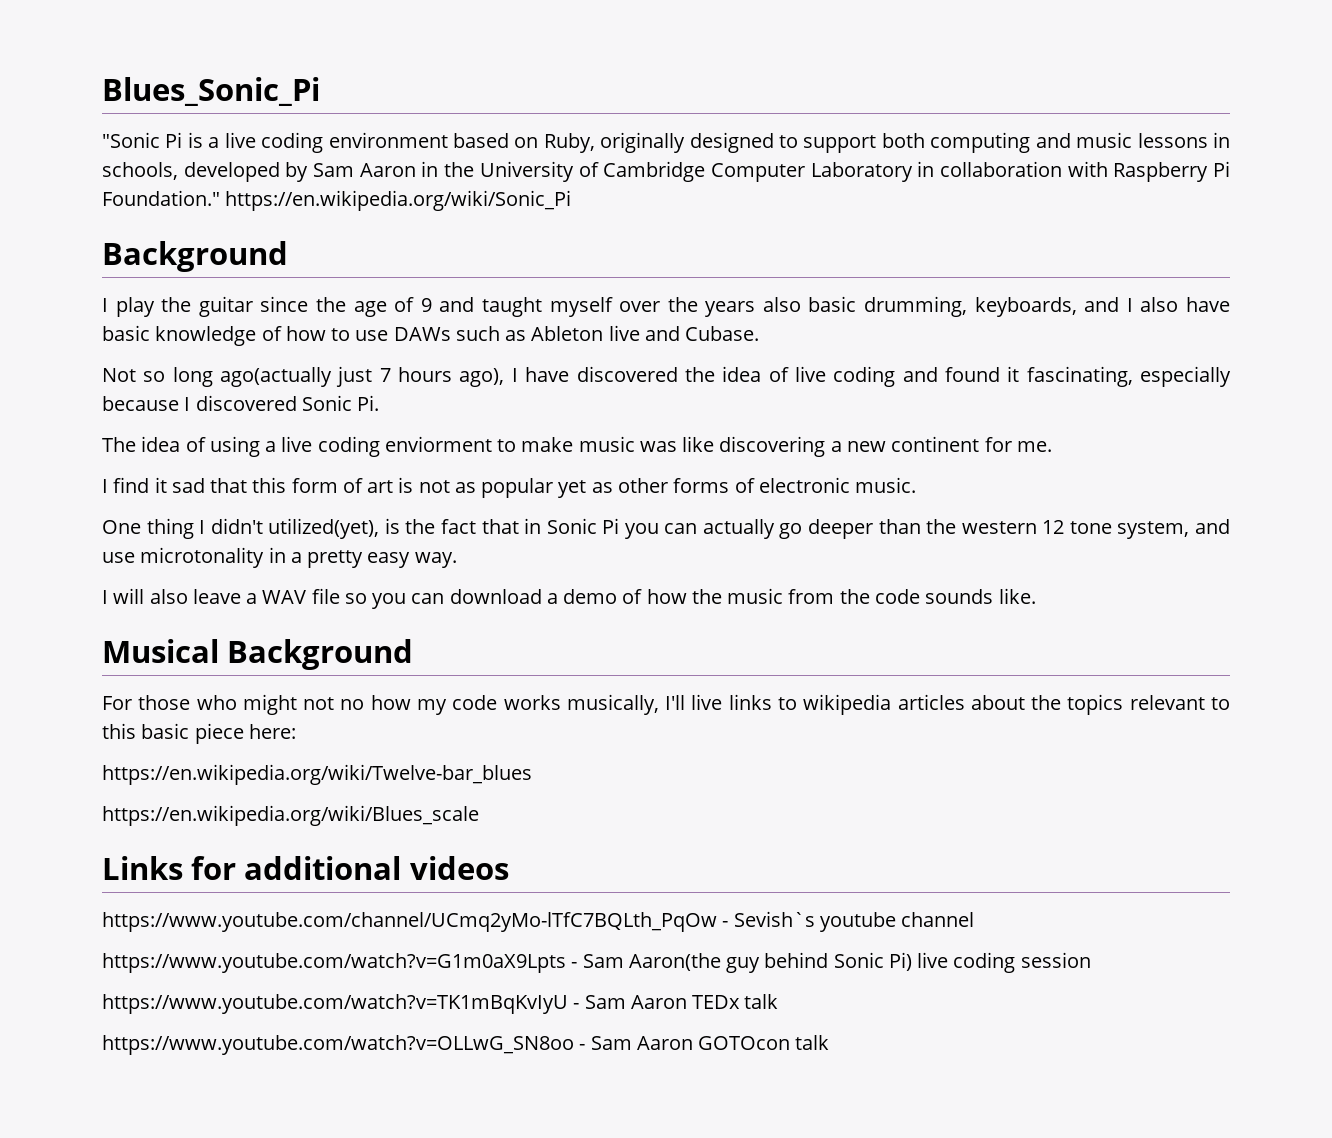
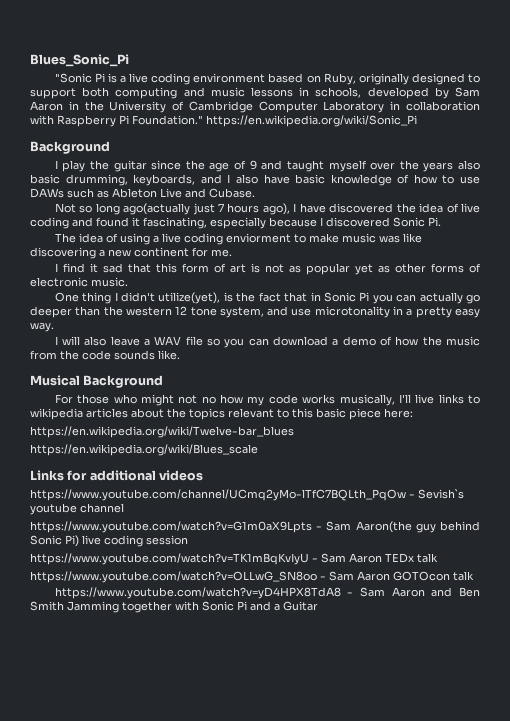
- I play the guitar since the age of 9 and taught myself over the years also basic drumming, keyboards, and I also have basic knowledge of how to use DAWs such as Ableton live and Cubase.
+ I play the guitar since the age of 9 and taught myself over the years also basic drumming, keyboards, and I also have basic knowledge of how to use DAWs such as Ableton Live and Cubase.
- One thing I didn't utilized(yet), is the fact that in Sonic Pi you can actually go deeper than the western 12 tone system, and use microtonality in a pretty easy way.
+ One thing I didn't utilize(yet), is the fact that in Sonic Pi you can actually go deeper than the western 12 tone system, and use microtonality in a pretty easy way.
+ https://www.youtube.com/watch?v=yD4HPX8TdA8 - Sam Aaron and Ben Smith Jamming together with Sonic Pi and a Guitar

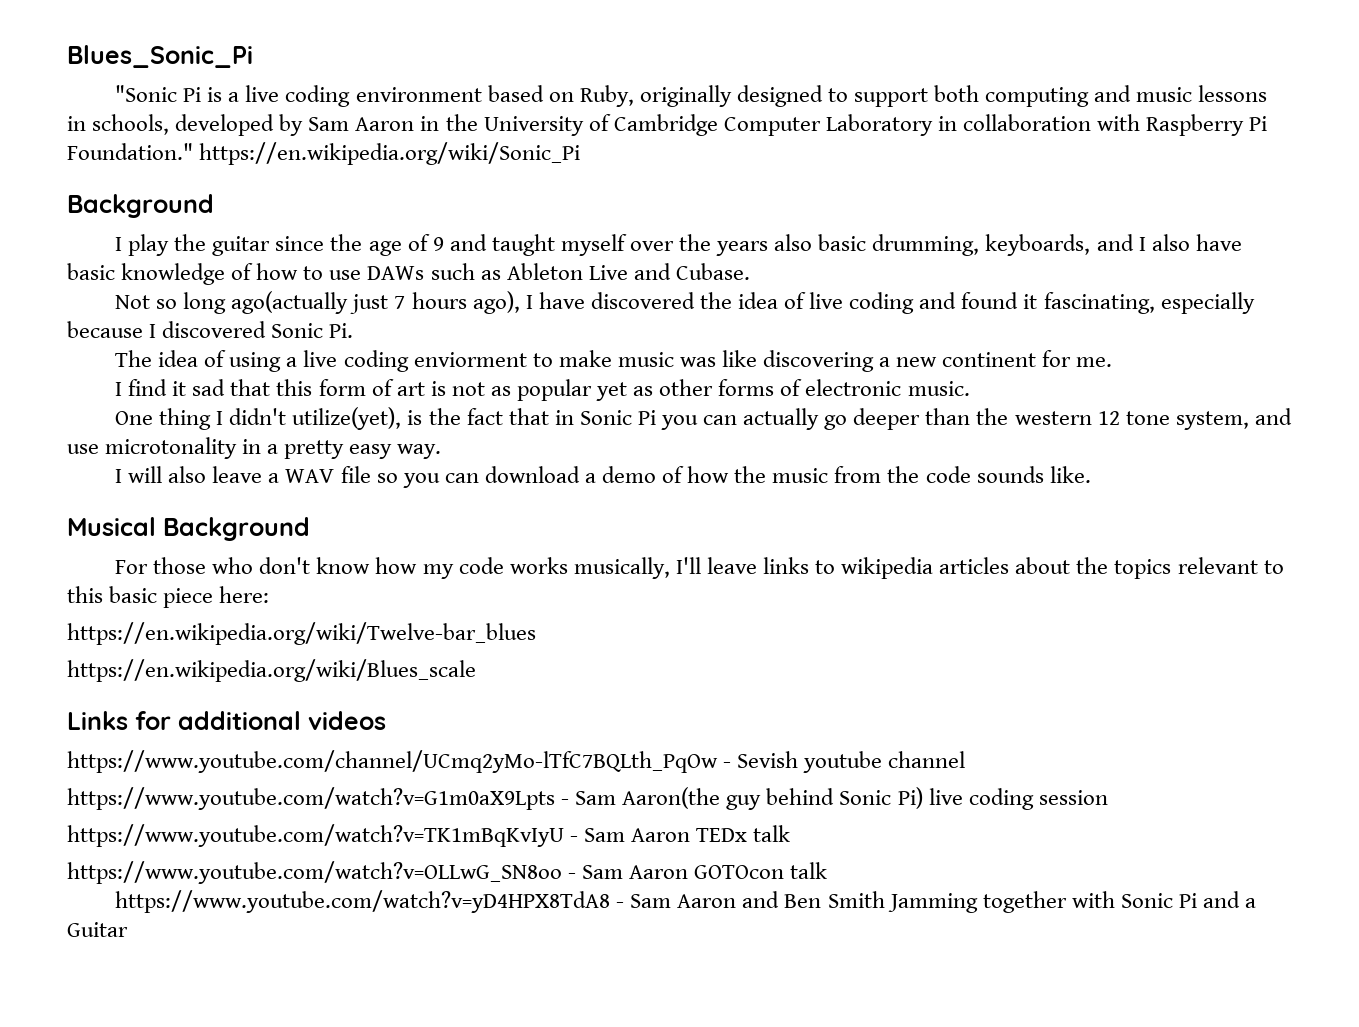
- For those who might not no how my code works musically, I'll live links to wikipedia articles about the topics relevant to this basic piece here:
+ For those who don't know how my code works musically, I'll leave links to wikipedia articles about the topics relevant to this basic piece here:
- https://www.youtube.com/channel/UCmq2yMo-lTfC7BQLth_PqOw - Sevish`s youtube channel
+ https://www.youtube.com/channel/UCmq2yMo-lTfC7BQLth_PqOw - Sevish youtube channel

